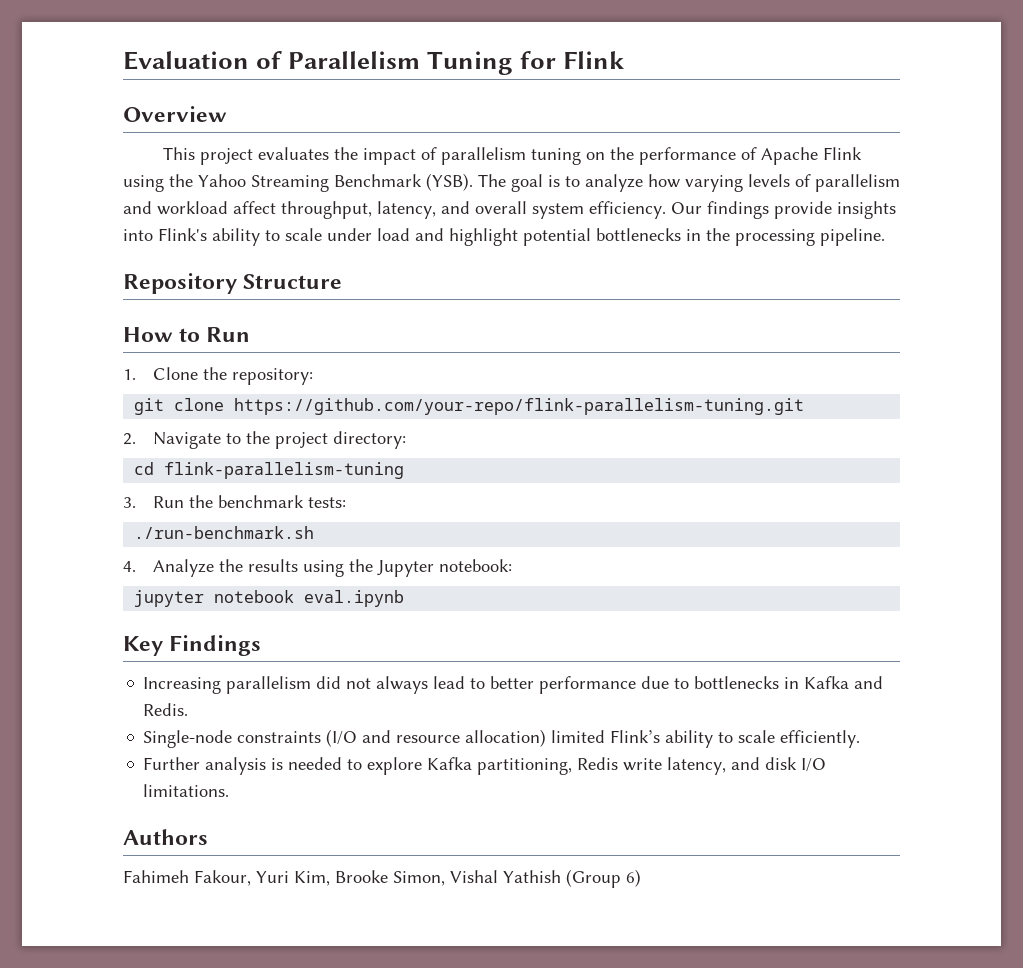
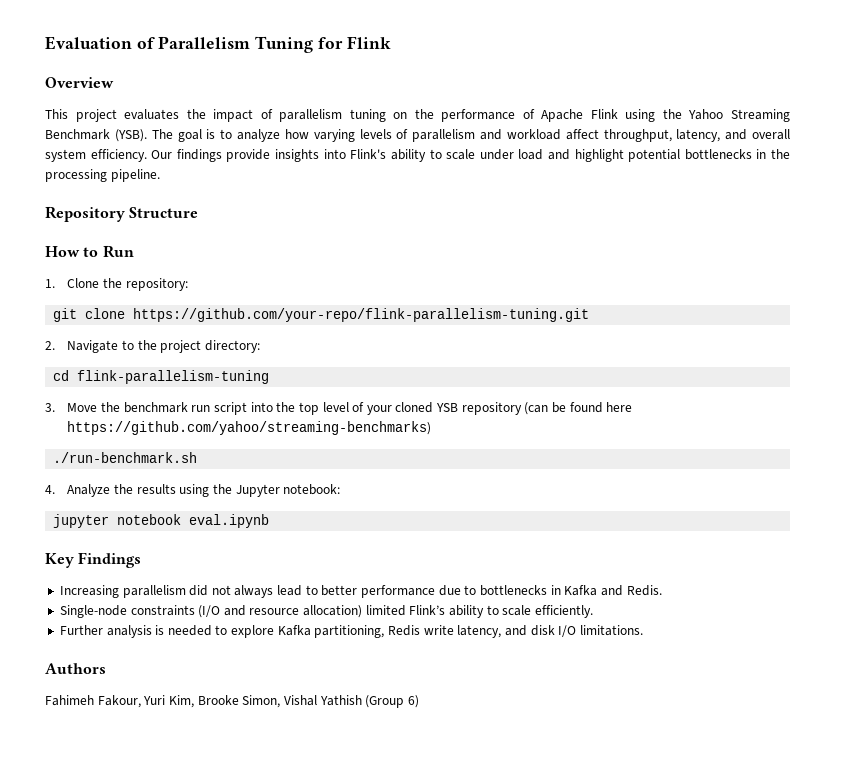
- 3. Run the benchmark tests:
+ 3. Move the benchmark run script into the top level of your cloned YSB repository (can be found here https://github.com/yahoo/streaming-benchmarks)

